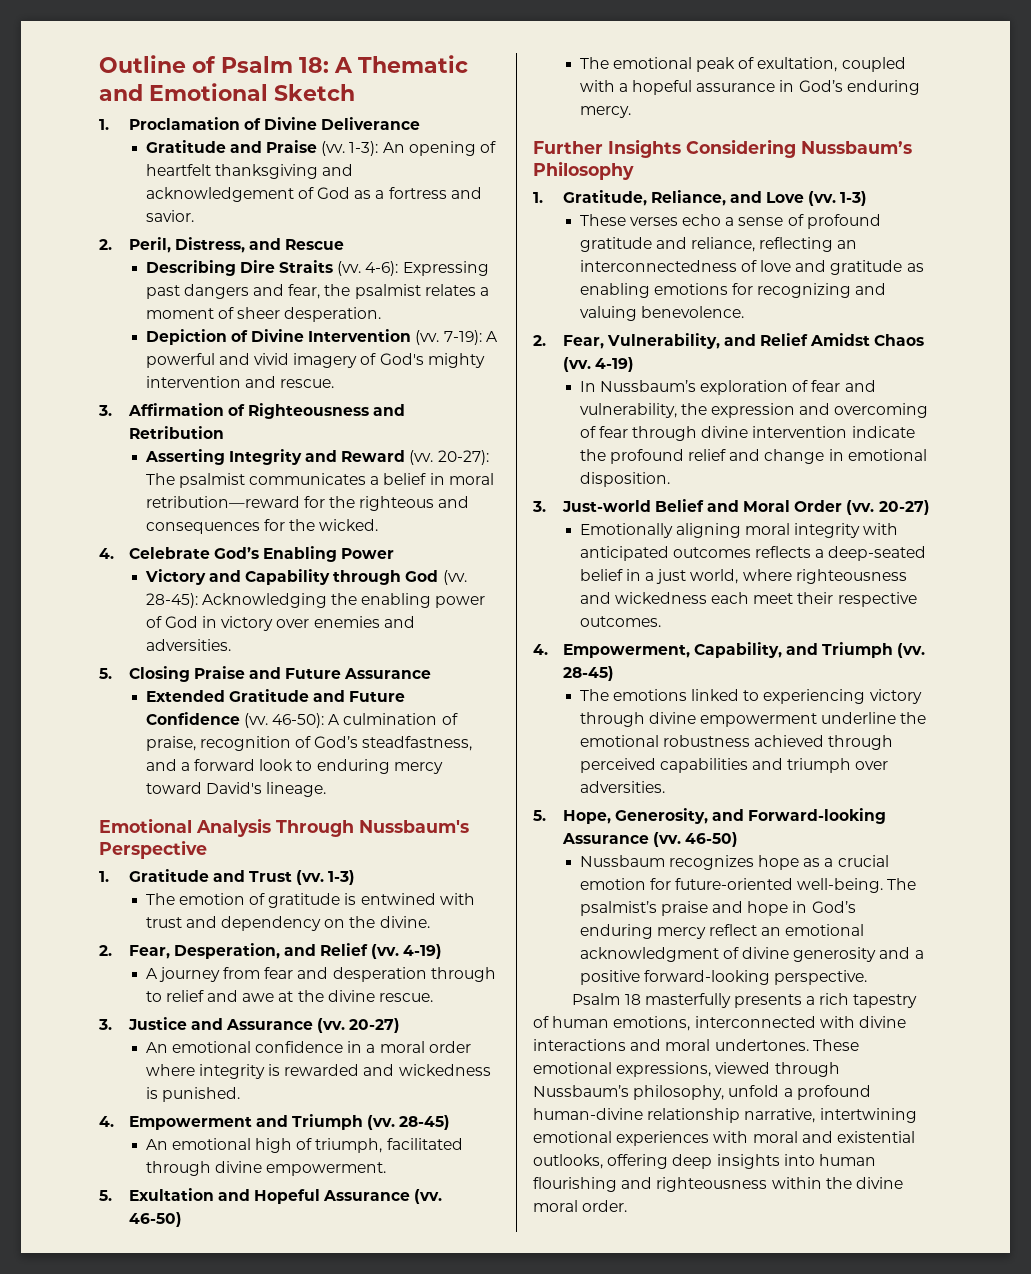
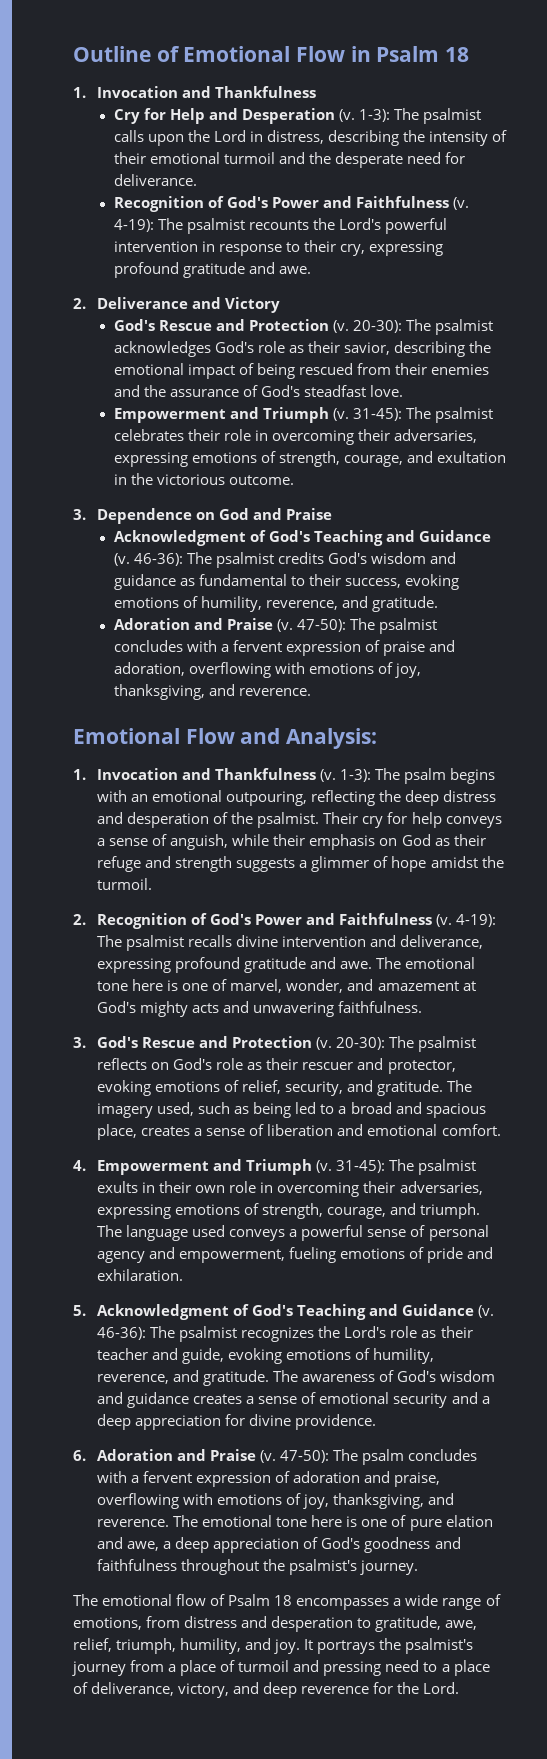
- Outline of Psalm 18: A Thematic and Emotional Sketch
- 1. Proclamation of Divine Deliverance
- Gratitude and Praise (vv. 1-3): An opening of heartfelt thanksgiving and acknowledgement of God as a fortress and savior.
- 2. Peril, Distress, and Rescue
- Describing Dire Straits (vv. 4-6): Expressing past dangers and fear, the psalmist relates a moment of sheer desperation.
- Depiction of Divine Intervention (vv. 7-19): A powerful and vivid imagery of God's mighty intervention and rescue.
- 3. Affirmation of Righteousness and Retribution
- Asserting Integrity and Reward (vv. 20-27): The psalmist communicates a belief in moral retribution—reward for the righteous and consequences for the wicked.
- 4. Celebrate God’s Enabling Power
- Victory and Capability through God (vv. 28-45): Acknowledging the enabling power of God in victory over enemies and adversities.
- 5. Closing Praise and Future Assurance
- Extended Gratitude and Future Confidence (vv. 46-50): A culmination of praise, recognition of God’s steadfastness, and a forward look to enduring mercy toward David's lineage.
- Emotional Analysis Through Nussbaum's Perspective
- 1. Gratitude and Trust (vv. 1-3)
- The emotion of gratitude is entwined with trust and dependency on the divine.
- 2. Fear, Desperation, and Relief (vv. 4-19)
- A journey from fear and desperation through to relief and awe at the divine rescue.
- 3. Justice and Assurance (vv. 20-27)
- An emotional confidence in a moral order where integrity is rewarded and wickedness is punished.
- 4. Empowerment and Triumph (vv. 28-45)
- An emotional high of triumph, facilitated through divine empowerment.
- 5. Exultation and Hopeful Assurance (vv. 46-50)
- The emotional peak of exultation, coupled with a hopeful assurance in God’s enduring mercy.
- Further Insights Considering Nussbaum’s Philosophy
- 1. Gratitude, Reliance, and Love (vv. 1-3)
- These verses echo a sense of profound gratitude and reliance, reflecting an interconnectedness of love and gratitude as enabling emotions for recognizing and valuing benevolence.
- 2. Fear, Vulnerability, and Relief Amidst Chaos (vv. 4-19)
- In Nussbaum’s exploration of fear and vulnerability, the expression and overcoming of fear through divine intervention indicate the profound relief and change in emotional disposition.
- 3. Just-world Belief and Moral Order (vv. 20-27)
- Emotionally aligning moral integrity with anticipated outcomes reflects a deep-seated belief in a just world, where righteousness and wickedness each meet their respective outcomes.
- 4. Empowerment, Capability, and Triumph (vv. 28-45)
- The emotions linked to experiencing victory through divine empowerment underline the emotional robustness achieved through perceived capabilities and triumph over adversities.
- 5. Hope, Generosity, and Forward-looking Assurance (vv. 46-50)
- Nussbaum recognizes hope as a crucial emotion for future-oriented well-being. The psalmist’s praise and hope in God’s enduring mercy reflect an emotional acknowledgment of divine generosity and a positive forward-looking perspective.
- Psalm 18 masterfully presents a rich tapestry of human emotions, interconnected with divine interactions and moral undertones. These emotional expressions, viewed through Nussbaum’s philosophy, unfold a profound human-divine relationship narrative, intertwining emotional experiences with moral and existential outlooks, offering deep insights into human flourishing and righteousness within the divine moral order.
+ Outline of Emotional Flow in Psalm 18
+ 1. Invocation and Thankfulness
+ Cry for Help and Desperation (v. 1-3): The psalmist calls upon the Lord in distress, describing the intensity of their emotional turmoil and the desperate need for deliverance.
+ Recognition of God's Power and Faithfulness (v. 4-19): The psalmist recounts the Lord's powerful intervention in response to their cry, expressing profound gratitude and awe.
+ 2. Deliverance and Victory
+ God's Rescue and Protection (v. 20-30): The psalmist acknowledges God's role as their savior, describing the emotional impact of being rescued from their enemies and the assurance of God's steadfast love.
+ Empowerment and Triumph (v. 31-45): The psalmist celebrates their role in overcoming their adversaries, expressing emotions of strength, courage, and exultation in the victorious outcome.
+ 3. Dependence on God and Praise
+ Acknowledgment of God's Teaching and Guidance (v. 46-36): The psalmist credits God's wisdom and guidance as fundamental to their success, evoking emotions of humility, reverence, and gratitude.
+ Adoration and Praise (v. 47-50): The psalmist concludes with a fervent expression of praise and adoration, overflowing with emotions of joy, thanksgiving, and reverence.
+ Emotional Flow and Analysis:
+ 1. Invocation and Thankfulness (v. 1-3): The psalm begins with an emotional outpouring, reflecting the deep distress and desperation of the psalmist. Their cry for help conveys a sense of anguish, while their emphasis on God as their refuge and strength suggests a glimmer of hope amidst the turmoil.
+ 2. Recognition of God's Power and Faithfulness (v. 4-19): The psalmist recalls divine intervention and deliverance, expressing profound gratitude and awe. The emotional tone here is one of marvel, wonder, and amazement at God's mighty acts and unwavering faithfulness.
+ 3. God's Rescue and Protection (v. 20-30): The psalmist reflects on God's role as their rescuer and protector, evoking emotions of relief, security, and gratitude. The imagery used, such as being led to a broad and spacious place, creates a sense of liberation and emotional comfort.
+ 4. Empowerment and Triumph (v. 31-45): The psalmist exults in their own role in overcoming their adversaries, expressing emotions of strength, courage, and triumph. The language used conveys a powerful sense of personal agency and empowerment, fueling emotions of pride and exhilaration.
+ 5. Acknowledgment of God's Teaching and Guidance (v. 46-36): The psalmist recognizes the Lord's role as their teacher and guide, evoking emotions of humility, reverence, and gratitude. The awareness of God's wisdom and guidance creates a sense of emotional security and a deep appreciation for divine providence.
+ 6. Adoration and Praise (v. 47-50): The psalm concludes with a fervent expression of adoration and praise, overflowing with emotions of joy, thanksgiving, and reverence. The emotional tone here is one of pure elation and awe, a deep appreciation of God's goodness and faithfulness throughout the psalmist's journey.
+ The emotional flow of Psalm 18 encompasses a wide range of emotions, from distress and desperation to gratitude, awe, relief, triumph, humility, and joy. It portrays the psalmist's journey from a place of turmoil and pressing need to a place of deliverance, victory, and deep reverence for the Lord.

